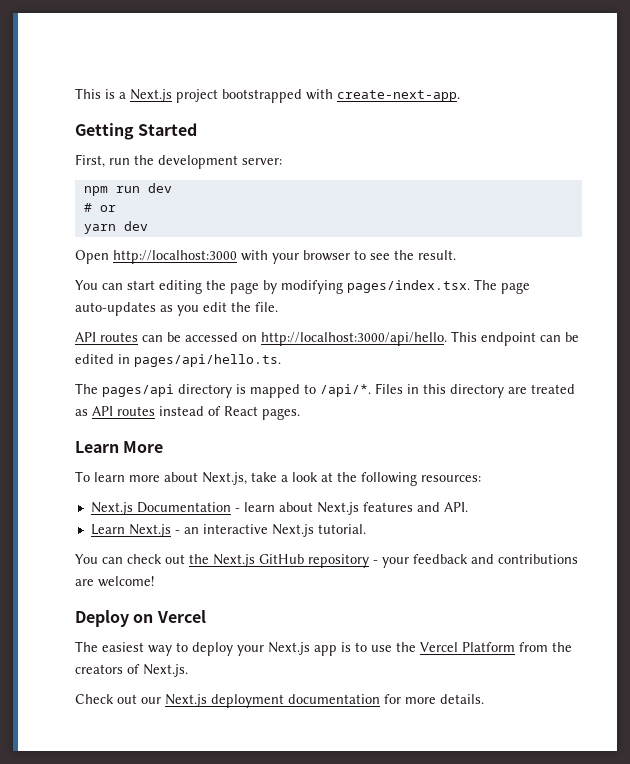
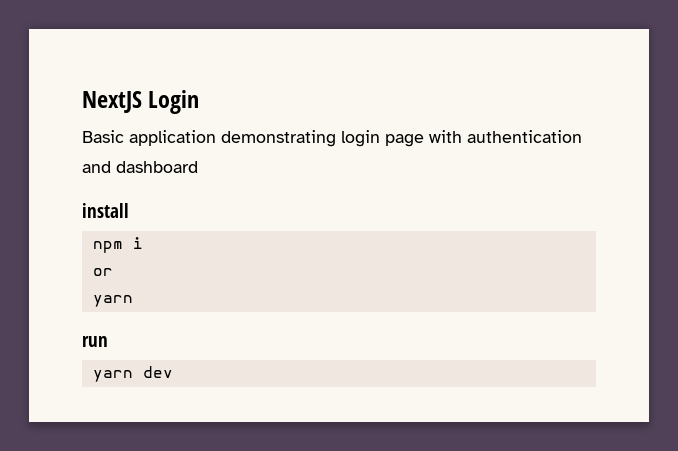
- This is a Next.js project bootstrapped with create-next-app.
- Getting Started
- First, run the development server:
- npm run dev
- # or
+ NextJS Login
+ Basic application demonstrating login page with authentication and dashboard
+ install
+ npm i
+ or
+ yarn
+ run
  yarn dev
- Open http://localhost:3000 with your browser to see the result.
- You can start editing the page by modifying pages/index.tsx. The page auto-updates as you edit the file.
- API routes can be accessed on http://localhost:3000/api/hello. This endpoint can be edited in pages/api/hello.ts.
- The pages/api directory is mapped to /api/*. Files in this directory are treated as API routes instead of React pages.
- Learn More
- To learn more about Next.js, take a look at the following resources:
- Next.js Documentation - learn about Next.js features and API.
- Learn Next.js - an interactive Next.js tutorial.
- You can check out the Next.js GitHub repository - your feedback and contributions are welcome!
- Deploy on Vercel
- The easiest way to deploy your Next.js app is to use the Vercel Platform from the creators of Next.js.
- Check out our Next.js deployment documentation for more details.

